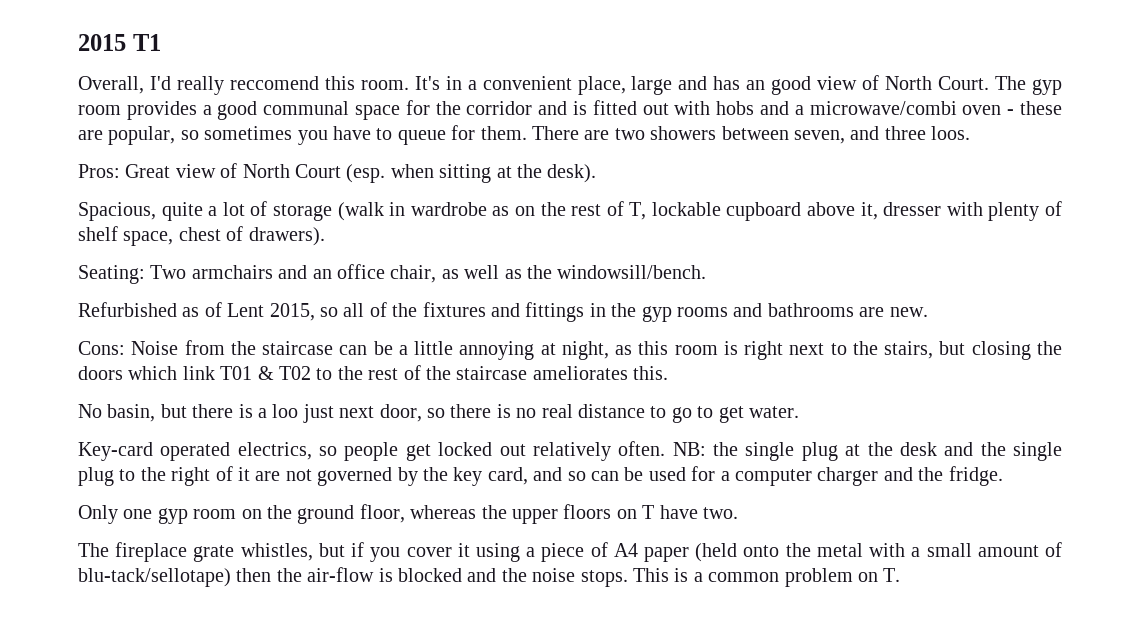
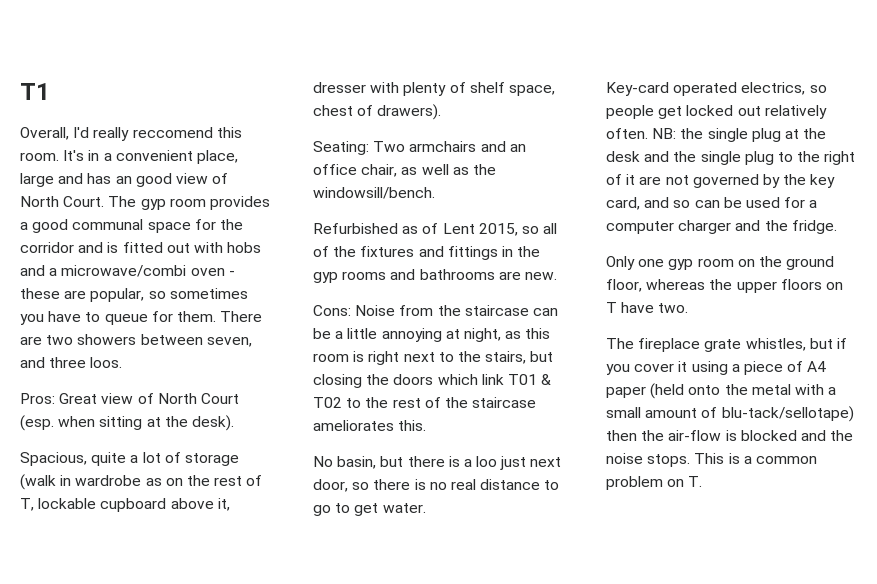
- 2015 T1
+ T1

